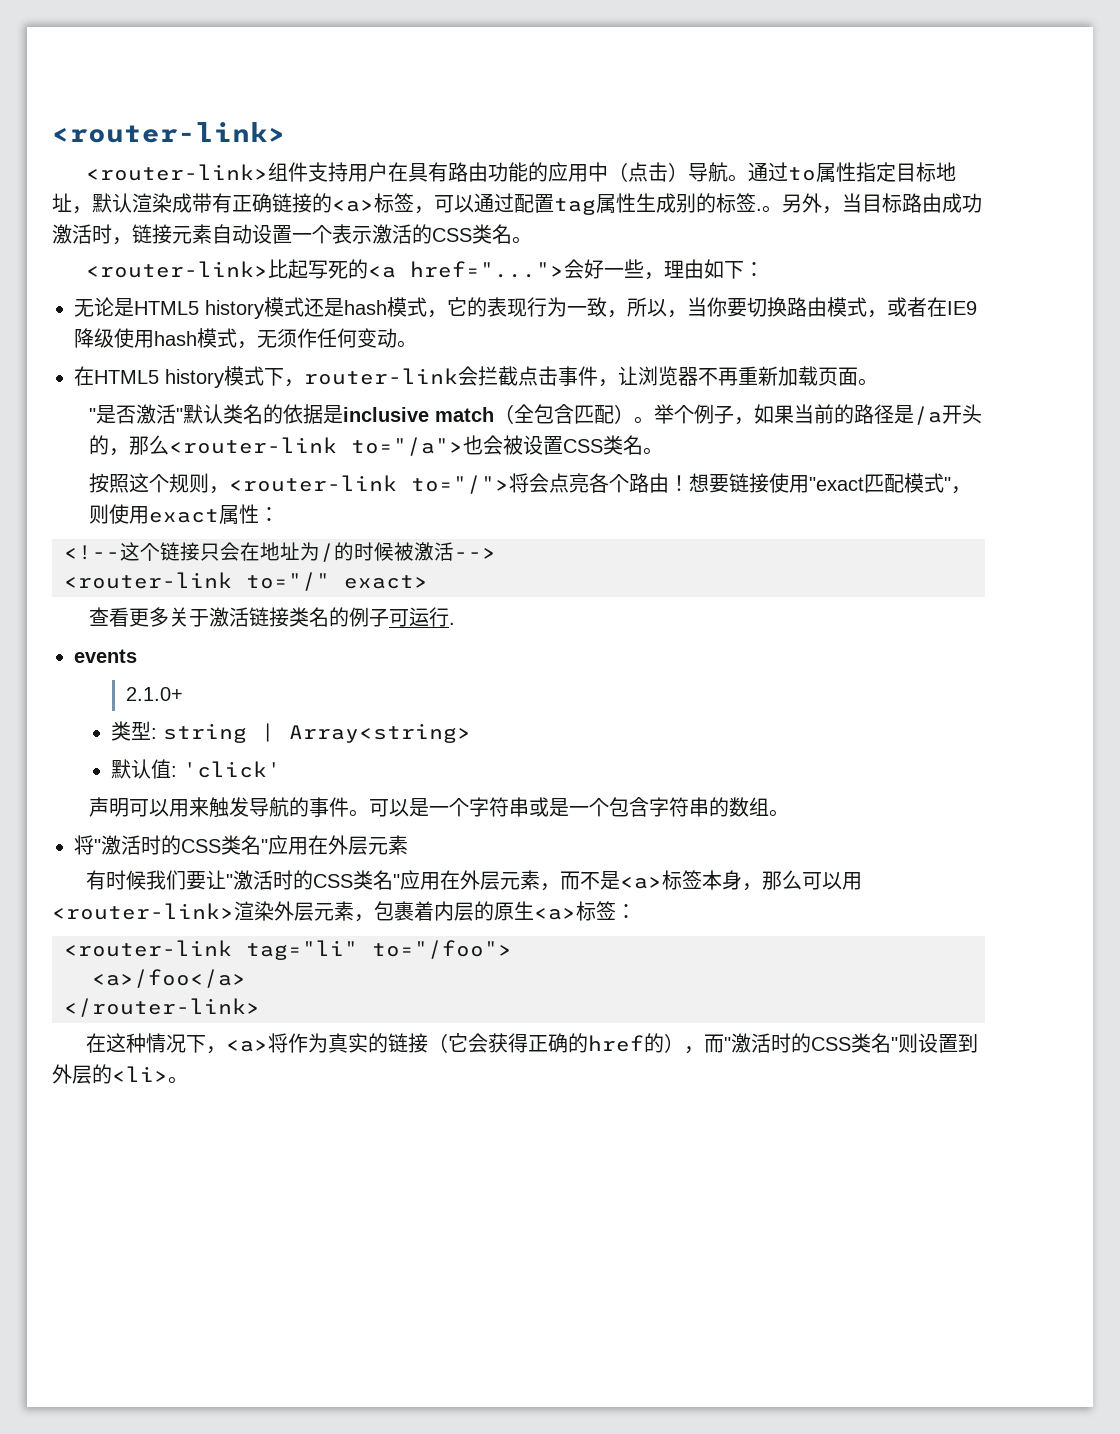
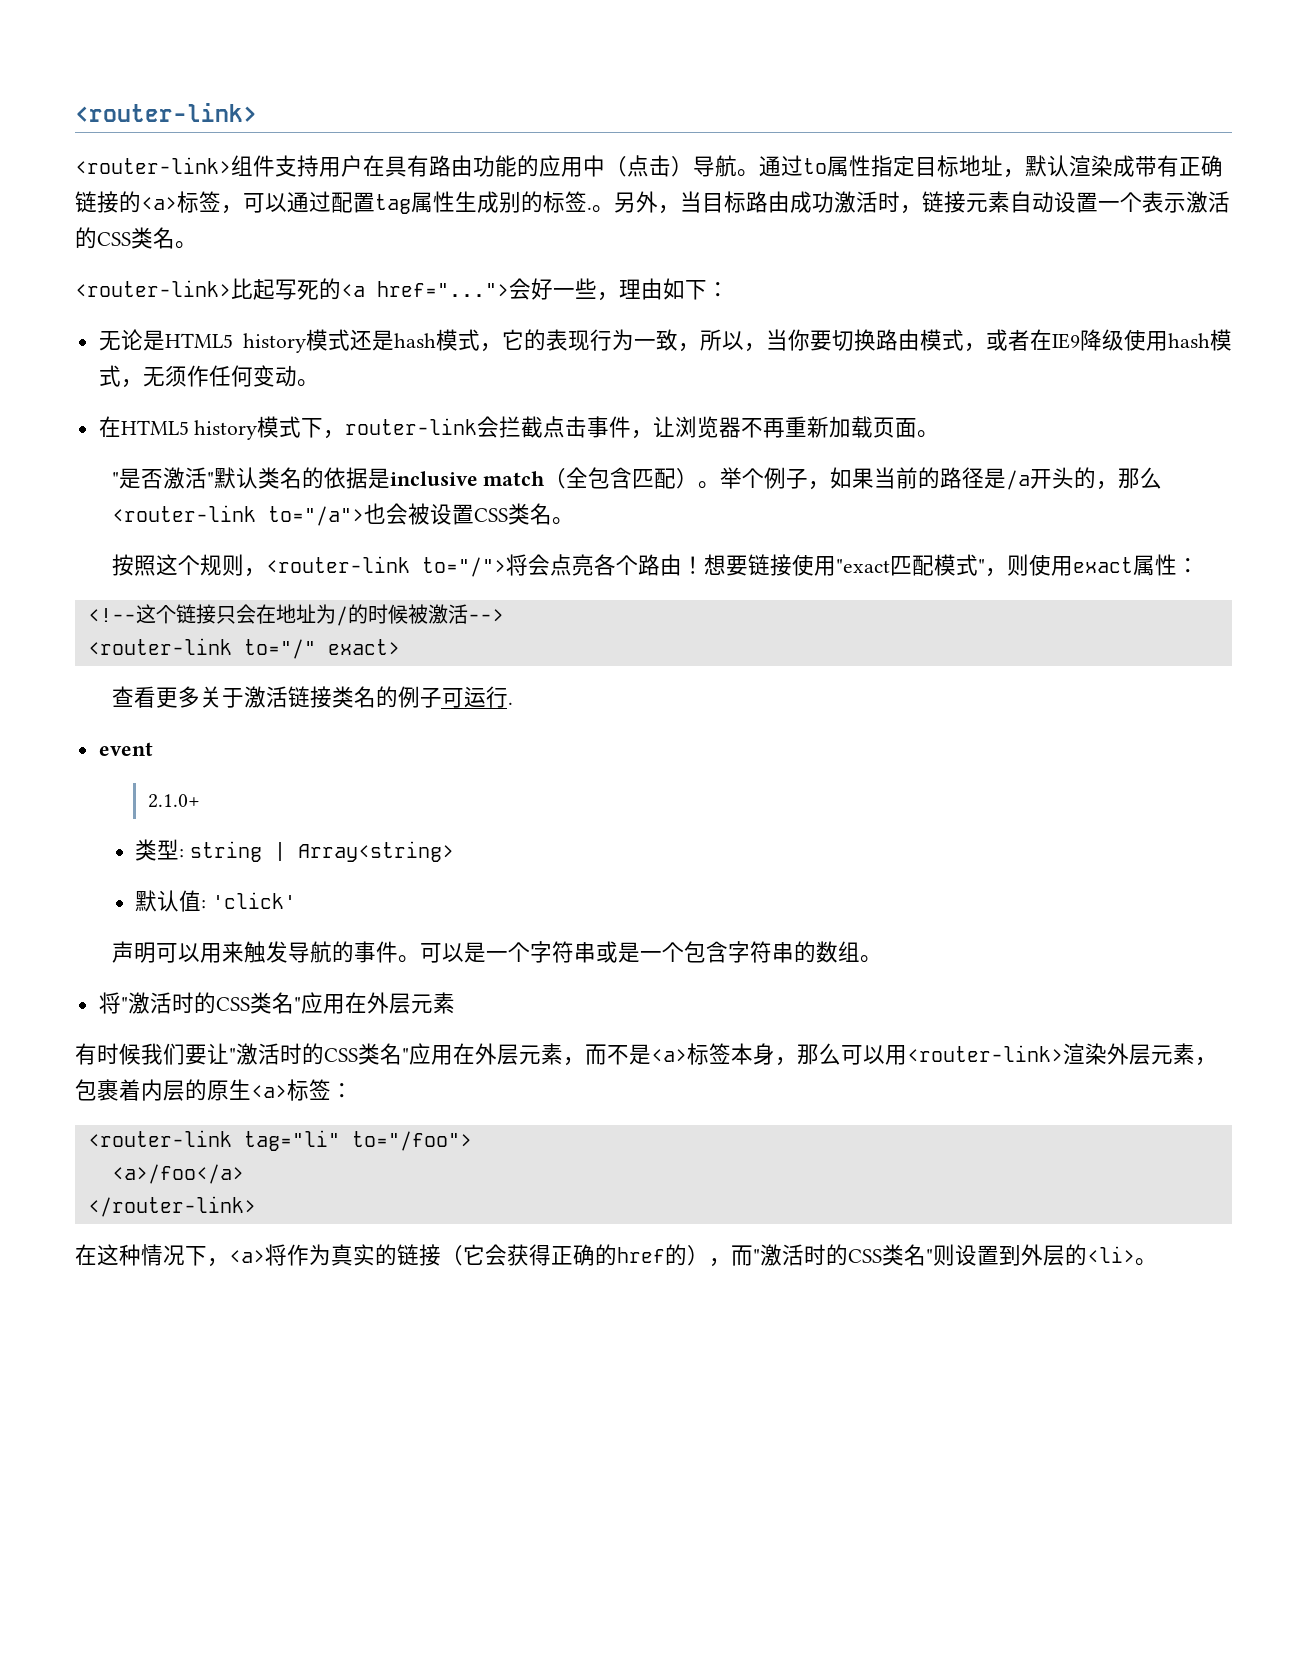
- events
+ event

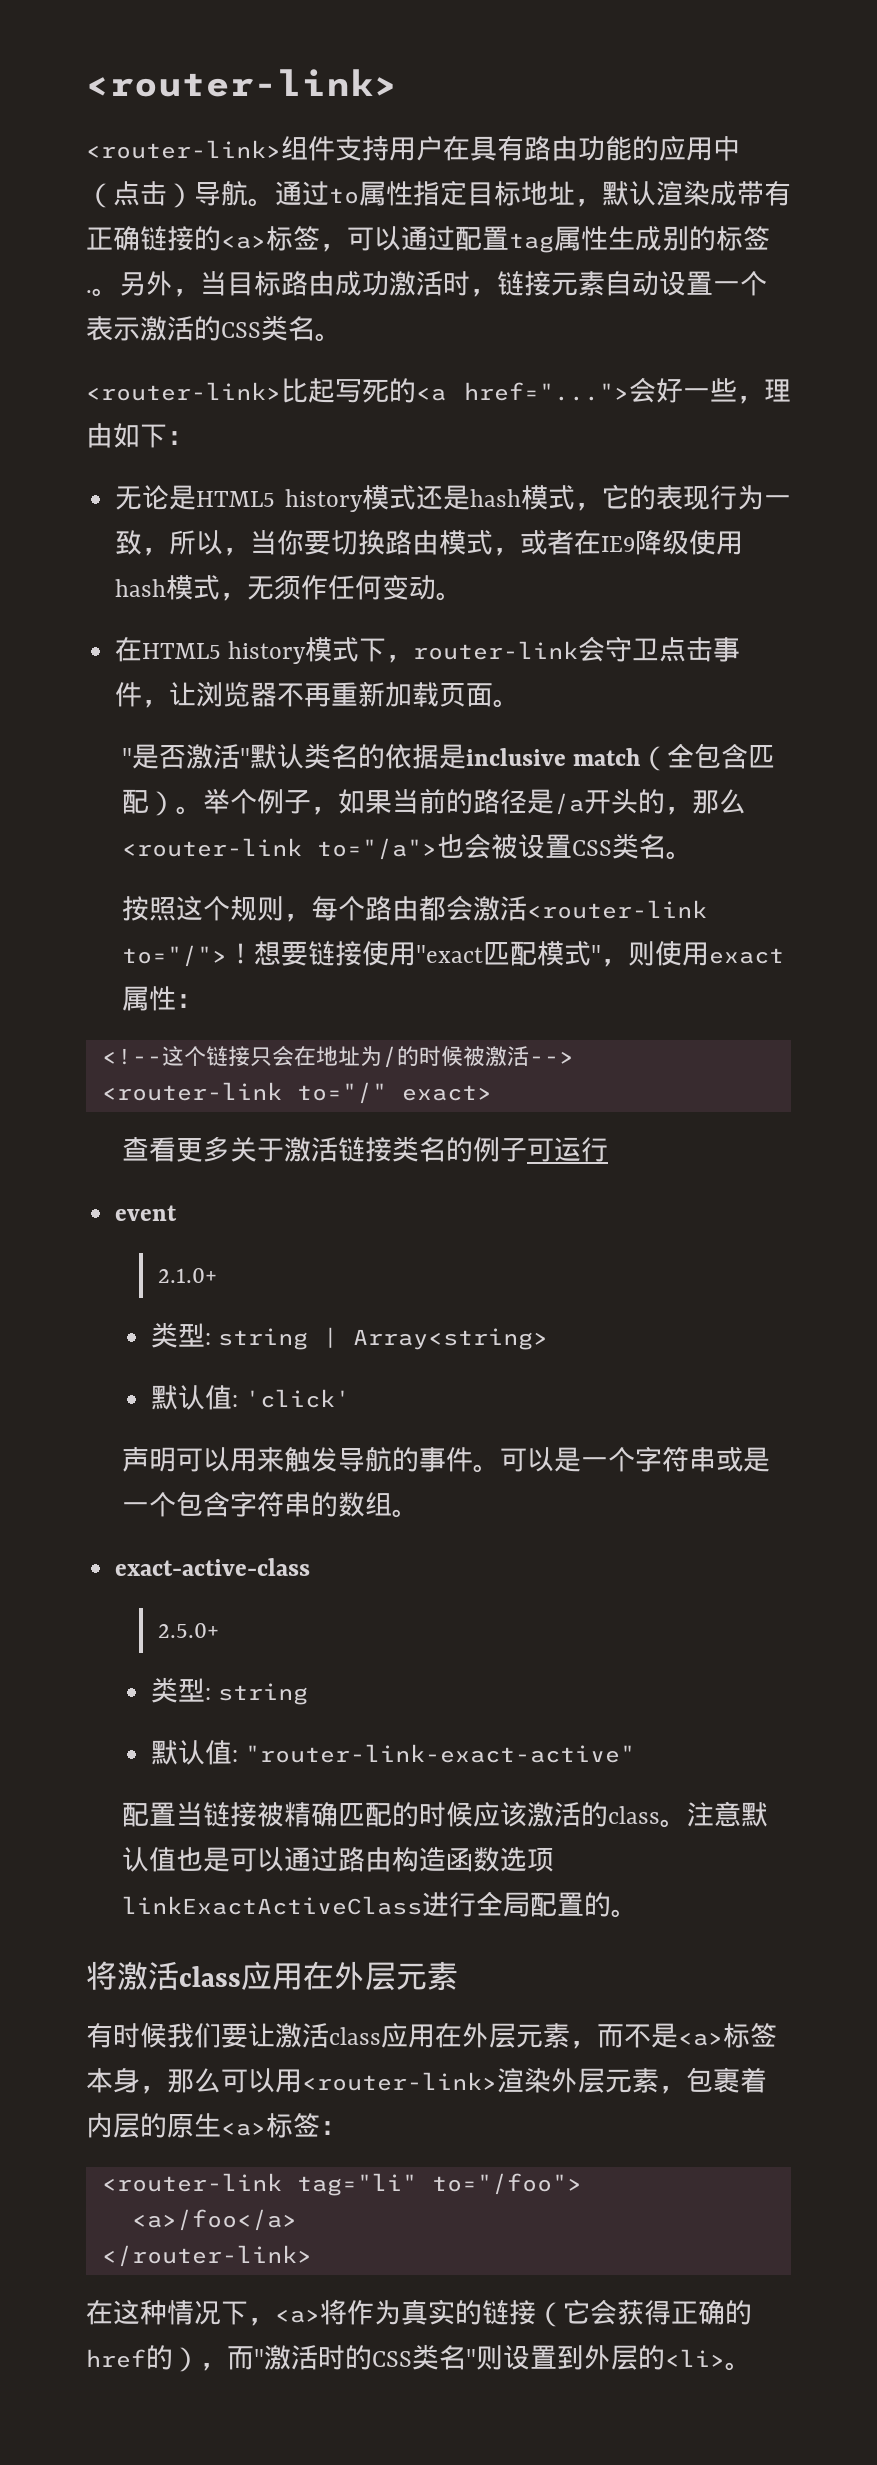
- 在HTML5 history模式下，router-link会拦截点击事件，让浏览器不再重新加载页面。
+ 在HTML5 history模式下，router-link会守卫点击事件，让浏览器不再重新加载页面。
- 按照这个规则，<router-link to="/">将会点亮各个路由！
+ 按照这个规则，每个路由都会激活<router-link to="/">！
- 查看更多关于激活链接类名的例子可运行.
+ 查看更多关于激活链接类名的例子可运行
- 将"激活时的CSS类名"应用在外层元素
+ exact-active-class
+ 2.5.0+
+ 类型: string
+ 默认值: "router-link-exact-active"
+ 配置当链接被精确匹配的时候应该激活的class。注意默认值也是可以通过路由构造函数选项linkExactActiveClass进行全局配置的。
+ 将激活class应用在外层元素
- 有时候我们要让"激活时的CSS类名"应用在外层元素，而不是<a>标签本身，那么可以用<router-link>渲染外层元素，包裹着内层的原生<a>标签：
+ 有时候我们要让激活class应用在外层元素，而不是<a>标签本身，那么可以用<router-link>渲染外层元素，包裹着内层的原生<a>标签：

